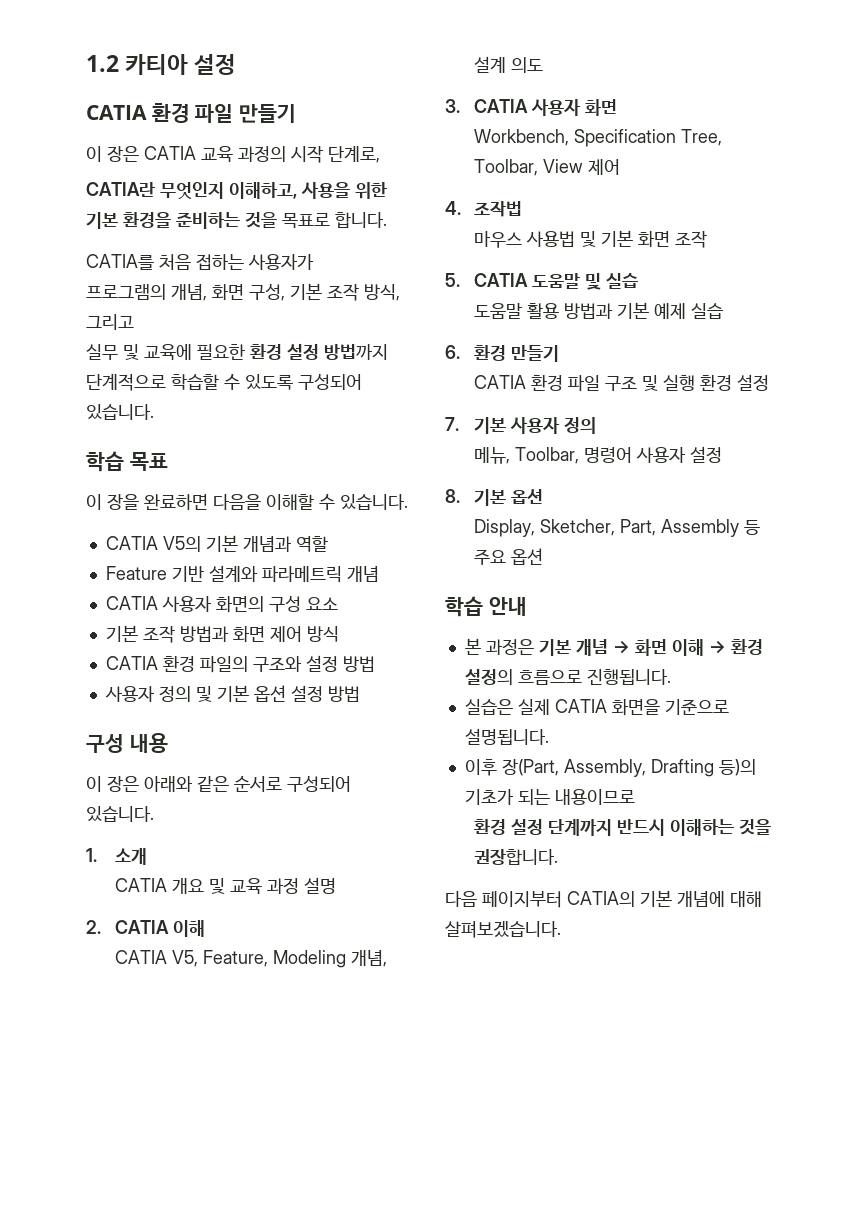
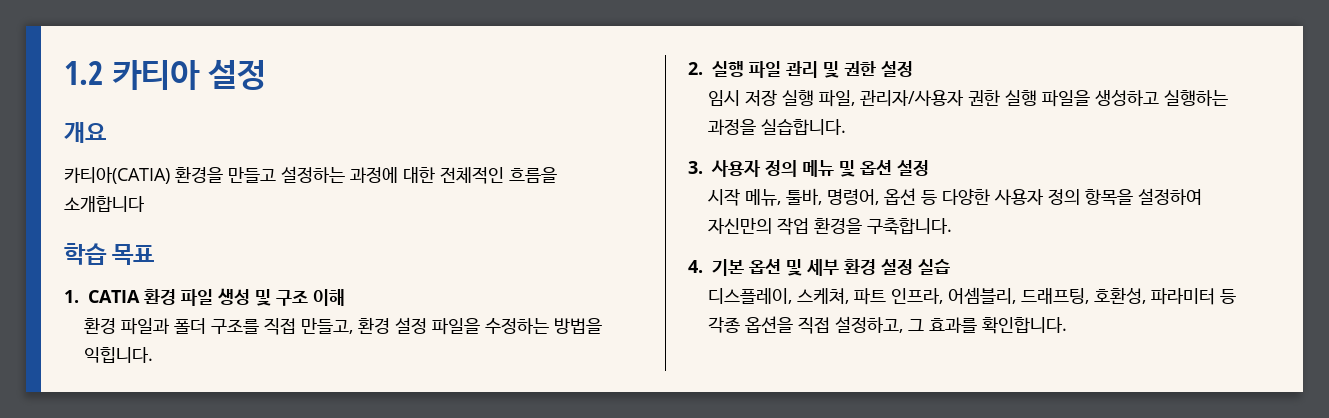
- CATIA 환경 파일 만들기
- 이 장은 CATIA 교육 과정의 시작 단계로,
- CATIA란 무엇인지 이해하고, 사용을 위한 기본 환경을 준비하는 것을 목표로 합니다.
- CATIA를 처음 접하는 사용자가
- 프로그램의 개념, 화면 구성, 기본 조작 방식, 그리고
- 실무 및 교육에 필요한 환경 설정 방법까지 단계적으로 학습할 수 있도록 구성되어 있습니다.
+ 개요
+ 카티아(CATIA) 환경을 만들고 설정하는 과정에 대한 전체적인 흐름을 소개합니다
  학습 목표
- 이 장을 완료하면 다음을 이해할 수 있습니다.
- CATIA V5의 기본 개념과 역할
- Feature 기반 설계와 파라메트릭 개념
- CATIA 사용자 화면의 구성 요소
- 기본 조작 방법과 화면 제어 방식
- CATIA 환경 파일의 구조와 설정 방법
- 사용자 정의 및 기본 옵션 설정 방법
- 구성 내용
- 이 장은 아래와 같은 순서로 구성되어 있습니다.
- 1. 소개
- CATIA 개요 및 교육 과정 설명
- 2. CATIA 이해
- CATIA V5, Feature, Modeling 개념, 설계 의도
- 3. CATIA 사용자 화면
- Workbench, Specification Tree, Toolbar, View 제어
- 4. 조작법
- 마우스 사용법 및 기본 화면 조작
- 5. CATIA 도움말 및 실습
- 도움말 활용 방법과 기본 예제 실습
- 6. 환경 만들기
- CATIA 환경 파일 구조 및 실행 환경 설정
- 7. 기본 사용자 정의
- 메뉴, Toolbar, 명령어 사용자 설정
- 8. 기본 옵션
- Display, Sketcher, Part, Assembly 등 주요 옵션
- 학습 안내
- 본 과정은 기본 개념 → 화면 이해 → 환경 설정의 흐름으로 진행됩니다.
- 실습은 실제 CATIA 화면을 기준으로 설명됩니다.
- 이후 장(Part, Assembly, Drafting 등)의 기초가 되는 내용이므로
- 환경 설정 단계까지 반드시 이해하는 것을 권장합니다.
- 다음 페이지부터 CATIA의 기본 개념에 대해 살펴보겠습니다.
+ 1. CATIA 환경 파일 생성 및 구조 이해
+ 환경 파일과 폴더 구조를 직접 만들고, 환경 설정 파일을 수정하는 방법을 익힙니다.
+ 2. 실행 파일 관리 및 권한 설정
+ 임시 저장 실행 파일, 관리자/사용자 권한 실행 파일을 생성하고 실행하는 과정을 실습합니다.
+ 3. 사용자 정의 메뉴 및 옵션 설정
+ 시작 메뉴, 툴바, 명령어, 옵션 등 다양한 사용자 정의 항목을 설정하여 자신만의 작업 환경을 구축합니다.
+ 4. 기본 옵션 및 세부 환경 설정 실습
+ 디스플레이, 스케쳐, 파트 인프라, 어셈블리, 드래프팅, 호환성, 파라미터 등 각종 옵션을 직접 설정하고, 그 효과를 확인합니다.

